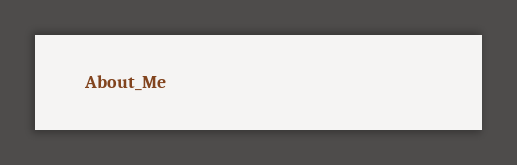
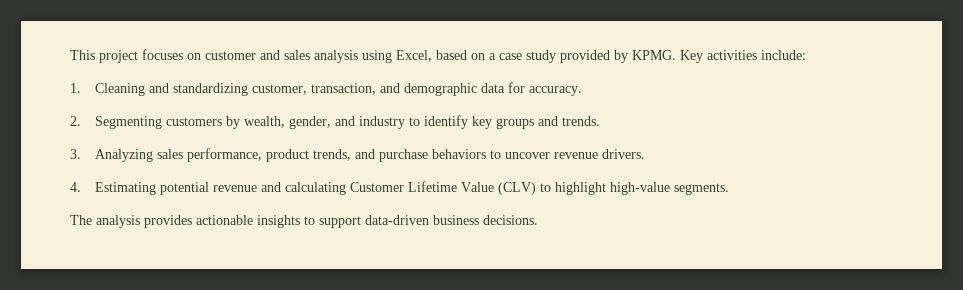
- About_Me
+ This project focuses on customer and sales analysis using Excel, based on a case study provided by KPMG. Key activities include:
+ 1. Cleaning and standardizing customer, transaction, and demographic data for accuracy.
+ 2. Segmenting customers by wealth, gender, and industry to identify key groups and trends.
+ 3. Analyzing sales performance, product trends, and purchase behaviors to uncover revenue drivers.
+ 4. Estimating potential revenue and calculating Customer Lifetime Value (CLV) to highlight high-value segments.
+ The analysis provides actionable insights to support data-driven business decisions.

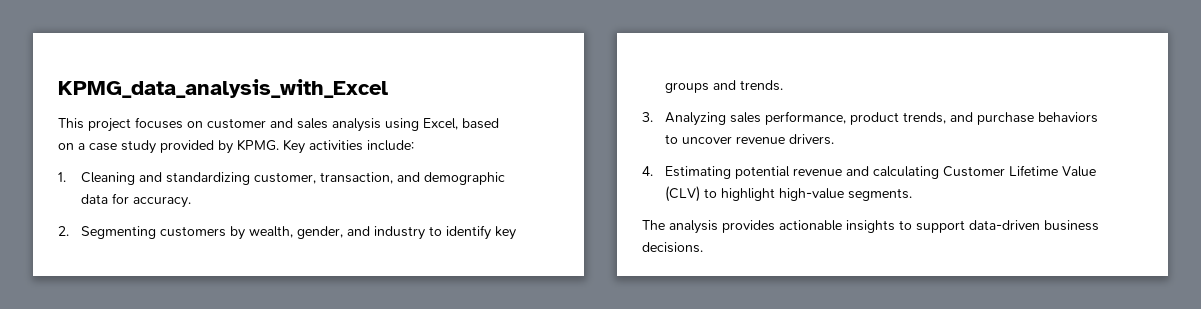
+ KPMG_data_analysis_with_Excel

